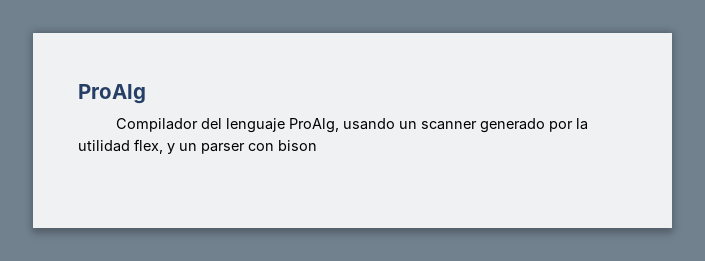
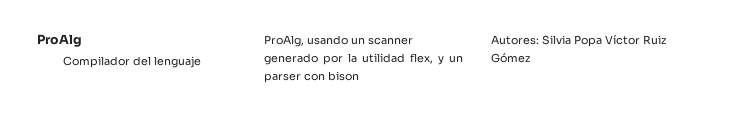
+ Autores: Silvia Popa Víctor Ruiz Gómez

